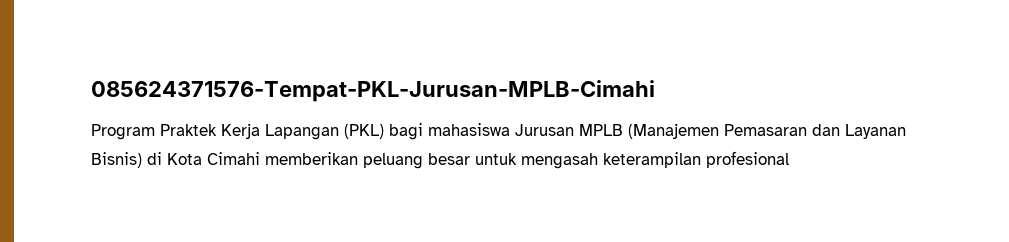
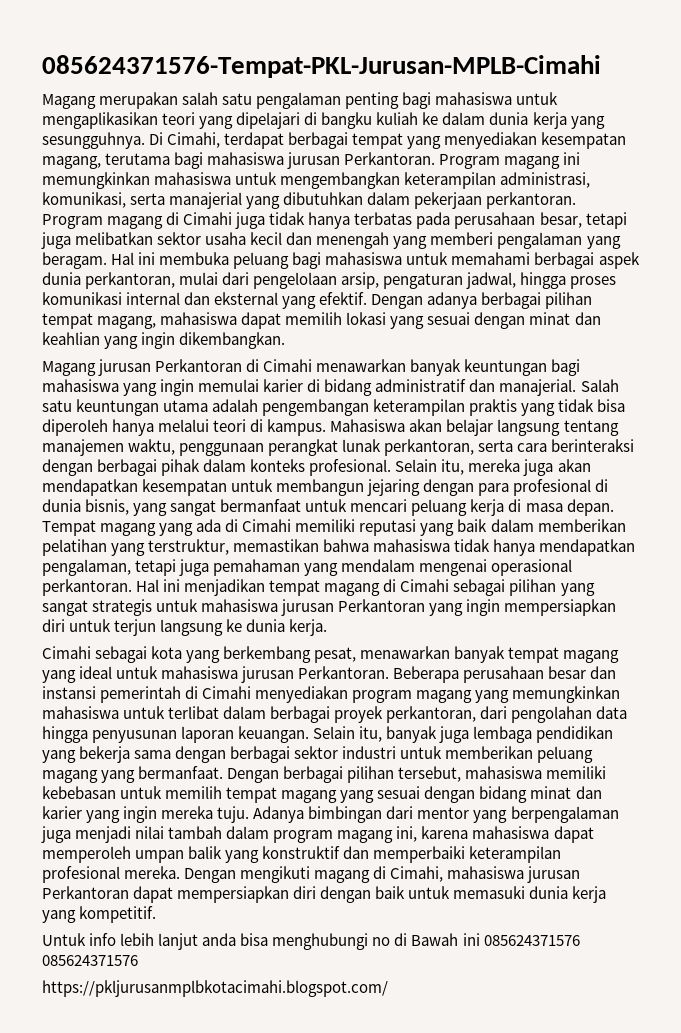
- Program Praktek Kerja Lapangan (PKL) bagi mahasiswa Jurusan MPLB (Manajemen Pemasaran dan Layanan Bisnis) di Kota Cimahi memberikan peluang besar untuk mengasah keterampilan profesional
+ Magang merupakan salah satu pengalaman penting bagi mahasiswa untuk mengaplikasikan teori yang dipelajari di bangku kuliah ke dalam dunia kerja yang sesungguhnya. Di Cimahi, terdapat berbagai tempat yang menyediakan kesempatan magang, terutama bagi mahasiswa jurusan Perkantoran. Program magang ini memungkinkan mahasiswa untuk mengembangkan keterampilan administrasi, komunikasi, serta manajerial yang dibutuhkan dalam pekerjaan perkantoran. Program magang di Cimahi juga tidak hanya terbatas pada perusahaan besar, tetapi juga melibatkan sektor usaha kecil dan menengah yang memberi pengalaman yang beragam. Hal ini membuka peluang bagi mahasiswa untuk memahami berbagai aspek dunia perkantoran, mulai dari pengelolaan arsip, pengaturan jadwal, hingga proses komunikasi internal dan eksternal yang efektif. Dengan adanya berbagai pilihan tempat magang, mahasiswa dapat memilih lokasi yang sesuai dengan minat dan keahlian yang ingin dikembangkan.
+ Magang jurusan Perkantoran di Cimahi menawarkan banyak keuntungan bagi mahasiswa yang ingin memulai karier di bidang administratif dan manajerial. Salah satu keuntungan utama adalah pengembangan keterampilan praktis yang tidak bisa diperoleh hanya melalui teori di kampus. Mahasiswa akan belajar langsung tentang manajemen waktu, penggunaan perangkat lunak perkantoran, serta cara berinteraksi dengan berbagai pihak dalam konteks profesional. Selain itu, mereka juga akan mendapatkan kesempatan untuk membangun jejaring dengan para profesional di dunia bisnis, yang sangat bermanfaat untuk mencari peluang kerja di masa depan. Tempat magang yang ada di Cimahi memiliki reputasi yang baik dalam memberikan pelatihan yang terstruktur, memastikan bahwa mahasiswa tidak hanya mendapatkan pengalaman, tetapi juga pemahaman yang mendalam mengenai operasional perkantoran. Hal ini menjadikan tempat magang di Cimahi sebagai pilihan yang sangat strategis untuk mahasiswa jurusan Perkantoran yang ingin mempersiapkan diri untuk terjun langsung ke dunia kerja.
+ Cimahi sebagai kota yang berkembang pesat, menawarkan banyak tempat magang yang ideal untuk mahasiswa jurusan Perkantoran. Beberapa perusahaan besar dan instansi pemerintah di Cimahi menyediakan program magang yang memungkinkan mahasiswa untuk terlibat dalam berbagai proyek perkantoran, dari pengolahan data hingga penyusunan laporan keuangan. Selain itu, banyak juga lembaga pendidikan yang bekerja sama dengan berbagai sektor industri untuk memberikan peluang magang yang bermanfaat. Dengan berbagai pilihan tersebut, mahasiswa memiliki kebebasan untuk memilih tempat magang yang sesuai dengan bidang minat dan karier yang ingin mereka tuju. Adanya bimbingan dari mentor yang berpengalaman juga menjadi nilai tambah dalam program magang ini, karena mahasiswa dapat memperoleh umpan balik yang konstruktif dan memperbaiki keterampilan profesional mereka. Dengan mengikuti magang di Cimahi, mahasiswa jurusan Perkantoran dapat mempersiapkan diri dengan baik untuk memasuki dunia kerja yang kompetitif.
+ Untuk info lebih lanjut anda bisa menghubungi no di Bawah ini 085624371576 085624371576
+ https://pkljurusanmplbkotacimahi.blogspot.com/

